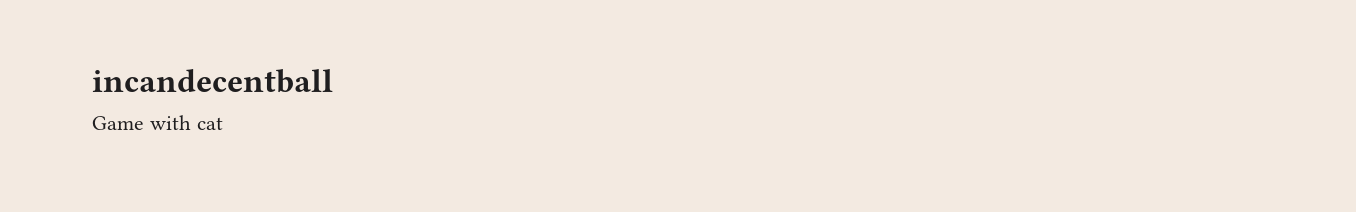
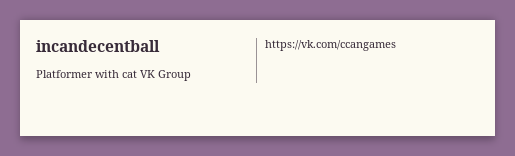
- Game with cat
+ Platformer with cat VK Group https://vk.com/ccangames

